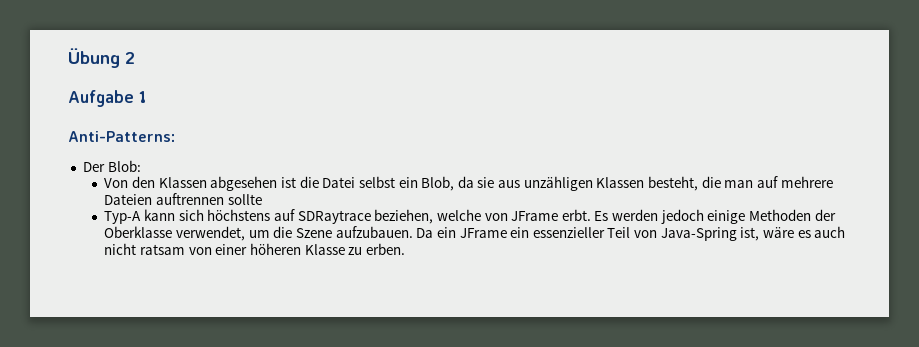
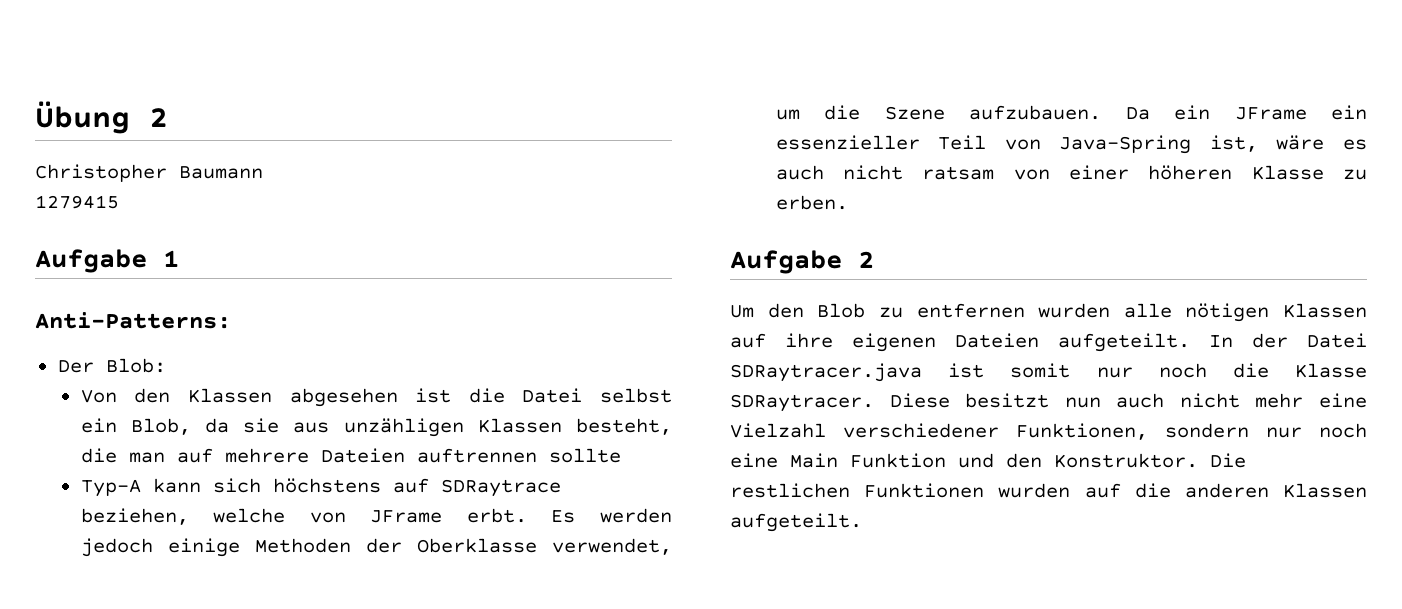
+ Christopher Baumann
+ 1279415
+ Aufgabe 2
+ Um den Blob zu entfernen wurden alle nötigen Klassen auf ihre eigenen Dateien aufgeteilt. In der Datei SDRaytracer.java ist somit nur noch die Klasse SDRaytracer. Diese besitzt nun auch nicht mehr eine Vielzahl verschiedener Funktionen, sondern nur noch eine Main Funktion und den Konstruktor. Die restlichen Funktionen wurden auf die anderen Klassen aufgeteilt.

